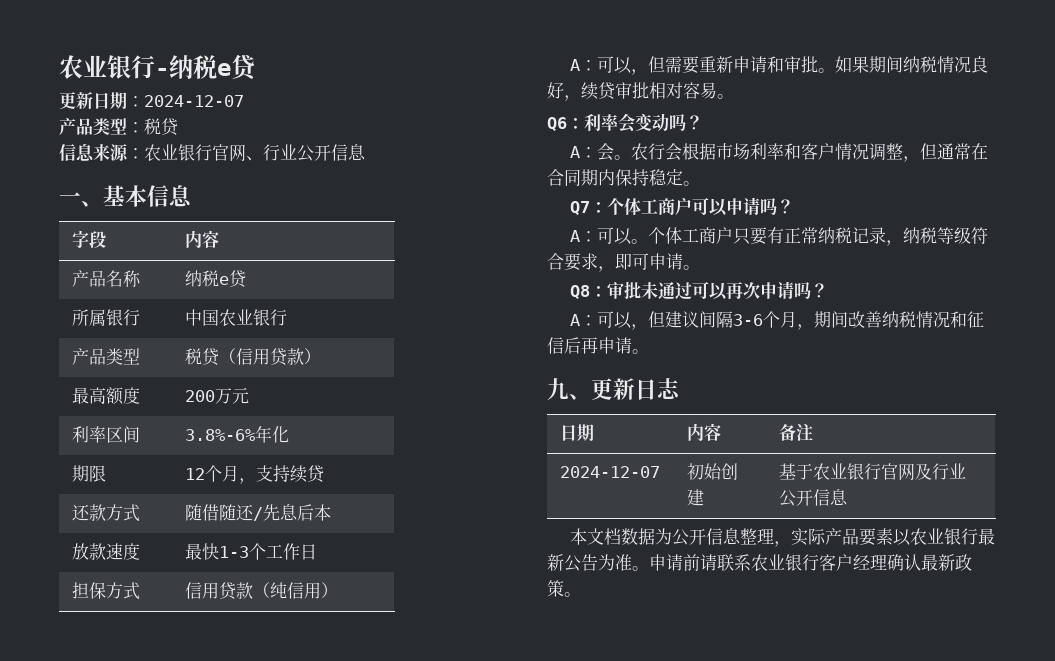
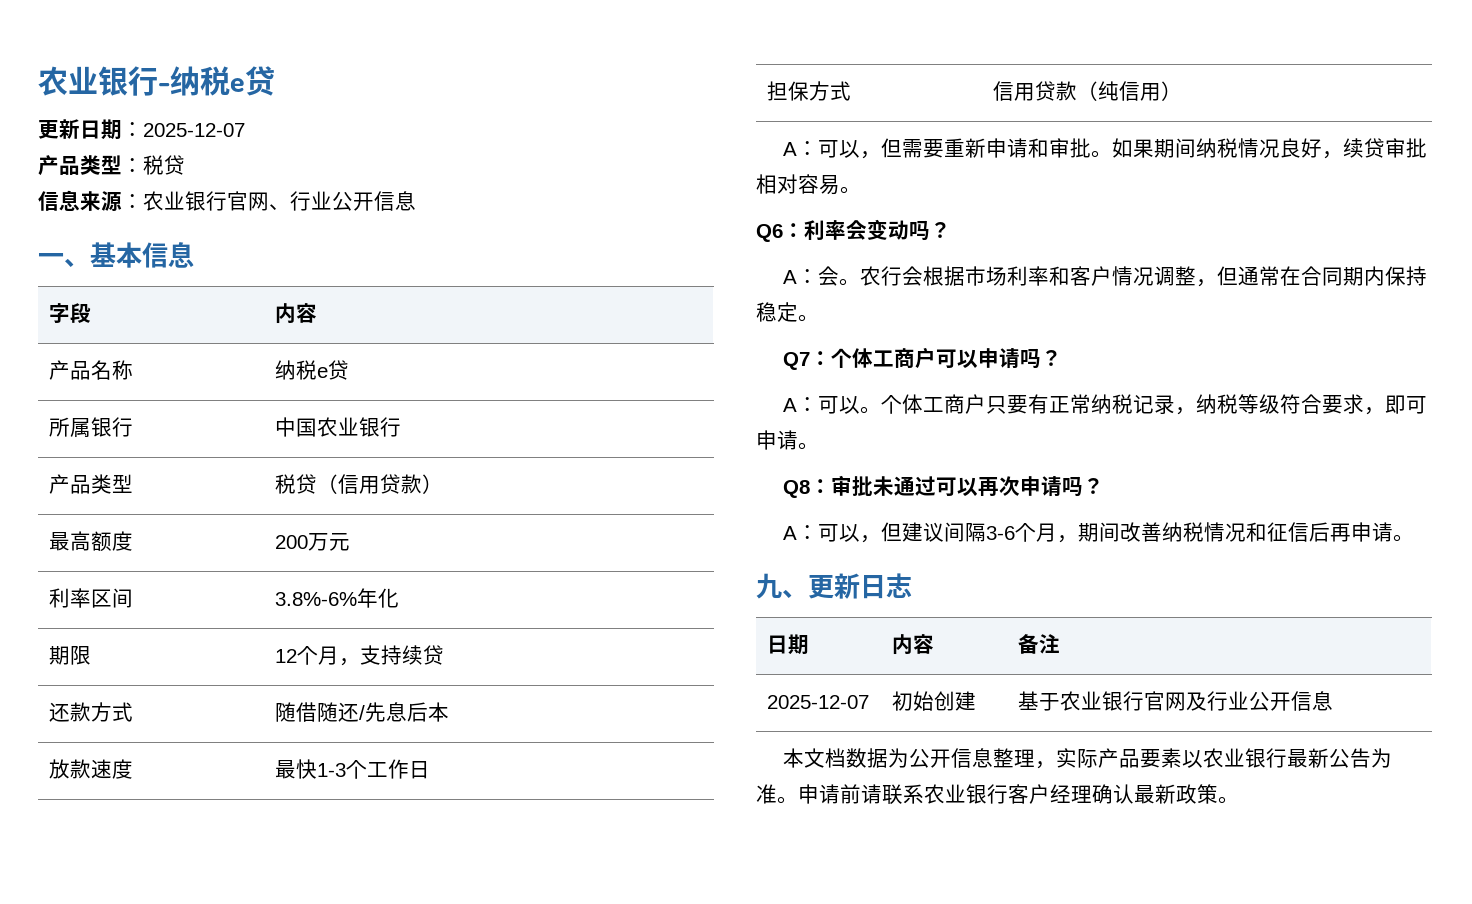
- 更新日期：2024-12-07
+ 更新日期：2025-12-07
- 2024-12-07 | 初始创建 | 基于农业银行官网及行业公开信息
+ 2025-12-07 | 初始创建 | 基于农业银行官网及行业公开信息

